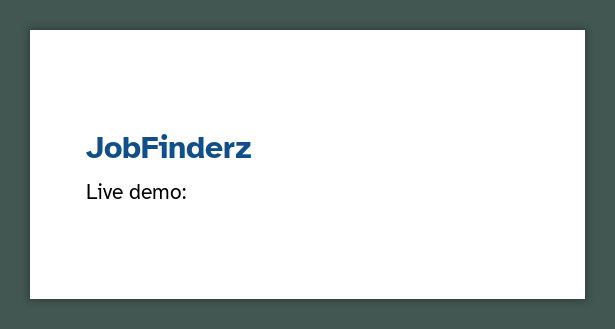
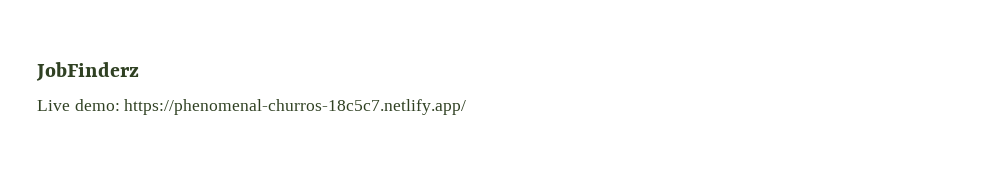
- Live demo:
+ Live demo: https://phenomenal-churros-18c5c7.netlify.app/

